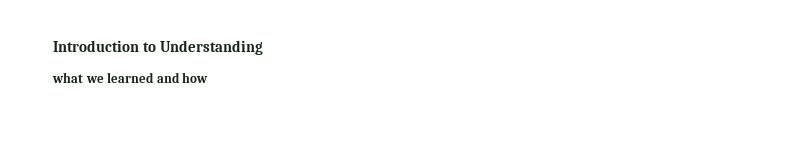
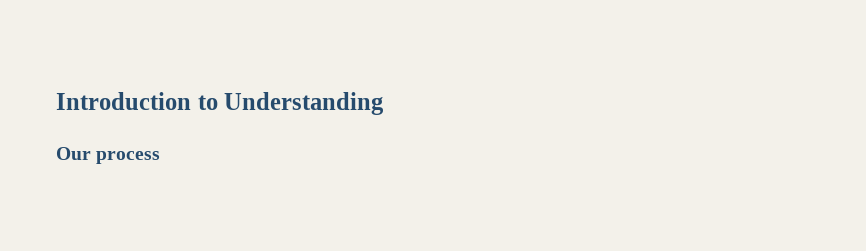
- what we learned and how
+ Our process

